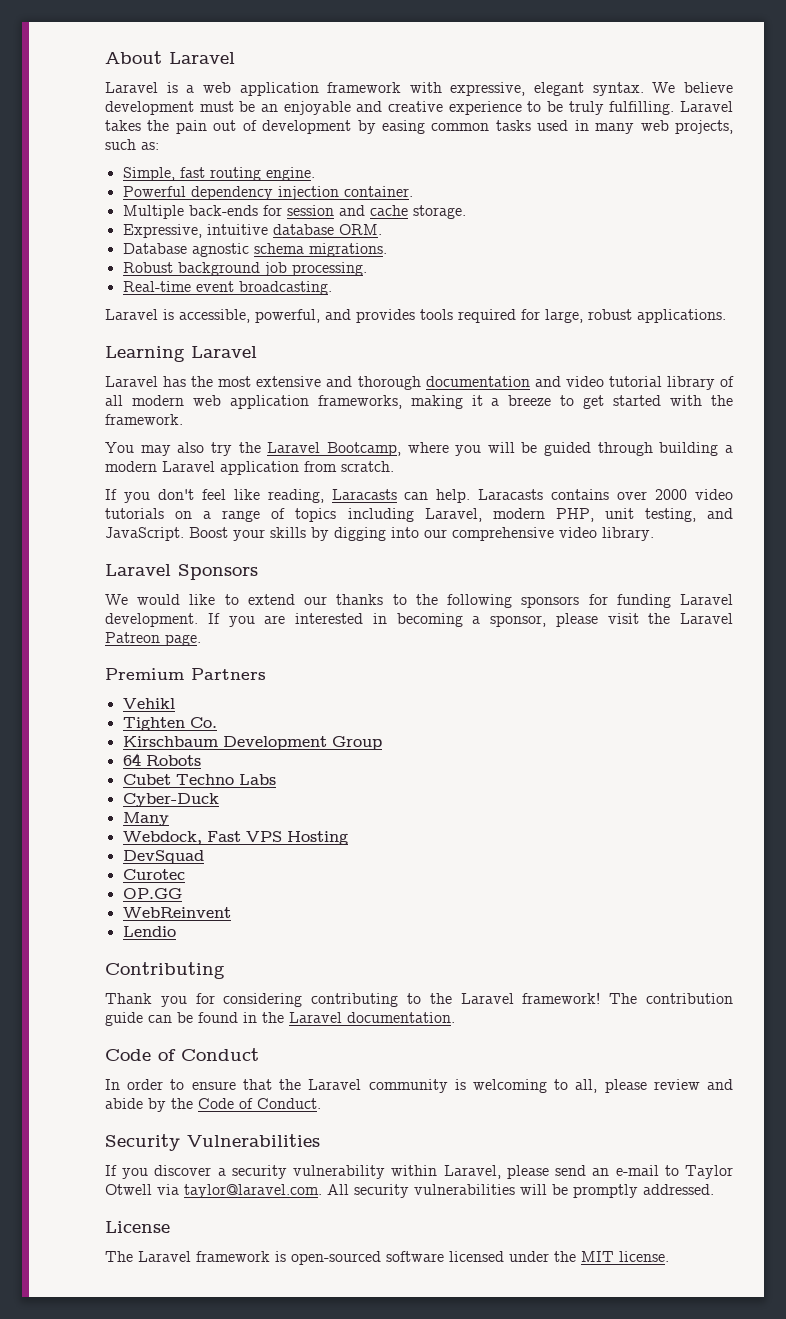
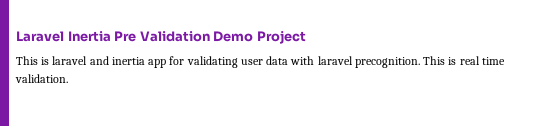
- About Laravel
- Laravel is a web application framework with expressive, elegant syntax. We believe development must be an enjoyable and creative experience to be truly fulfilling. Laravel takes the pain out of development by easing common tasks used in many web projects, such as:
- Simple, fast routing engine.
- Powerful dependency injection container.
- Multiple back-ends for session and cache storage.
- Expressive, intuitive database ORM.
- Database agnostic schema migrations.
- Robust background job processing.
- Real-time event broadcasting.
- Laravel is accessible, powerful, and provides tools required for large, robust applications.
- Learning Laravel
- Laravel has the most extensive and thorough documentation and video tutorial library of all modern web application frameworks, making it a breeze to get started with the framework.
- You may also try the Laravel Bootcamp, where you will be guided through building a modern Laravel application from scratch.
- If you don't feel like reading, Laracasts can help. Laracasts contains over 2000 video tutorials on a range of topics including Laravel, modern PHP, unit testing, and JavaScript. Boost your skills by digging into our comprehensive video library.
- Laravel Sponsors
- We would like to extend our thanks to the following sponsors for funding Laravel development. If you are interested in becoming a sponsor, please visit the Laravel Patreon page.
- Premium Partners
- Vehikl
- Tighten Co.
- Kirschbaum Development Group
- 64 Robots
- Cubet Techno Labs
- Cyber-Duck
- Many
- Webdock, Fast VPS Hosting
- DevSquad
- Curotec
- OP.GG
- WebReinvent
- Lendio
- Contributing
- Thank you for considering contributing to the Laravel framework! The contribution guide can be found in the Laravel documentation.
- Code of Conduct
- In order to ensure that the Laravel community is welcoming to all, please review and abide by the Code of Conduct.
- Security Vulnerabilities
- If you discover a security vulnerability within Laravel, please send an e-mail to Taylor Otwell via taylor@laravel.com. All security vulnerabilities will be promptly addressed.
- License
- The Laravel framework is open-sourced software licensed under the MIT license.
+ Laravel Inertia Pre Validation Demo Project
+ This is laravel and inertia app for validating user data with laravel precognition. This is real time validation.

